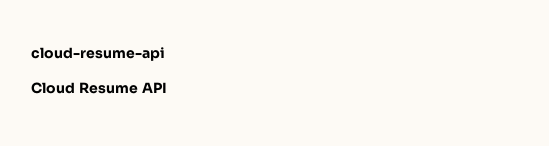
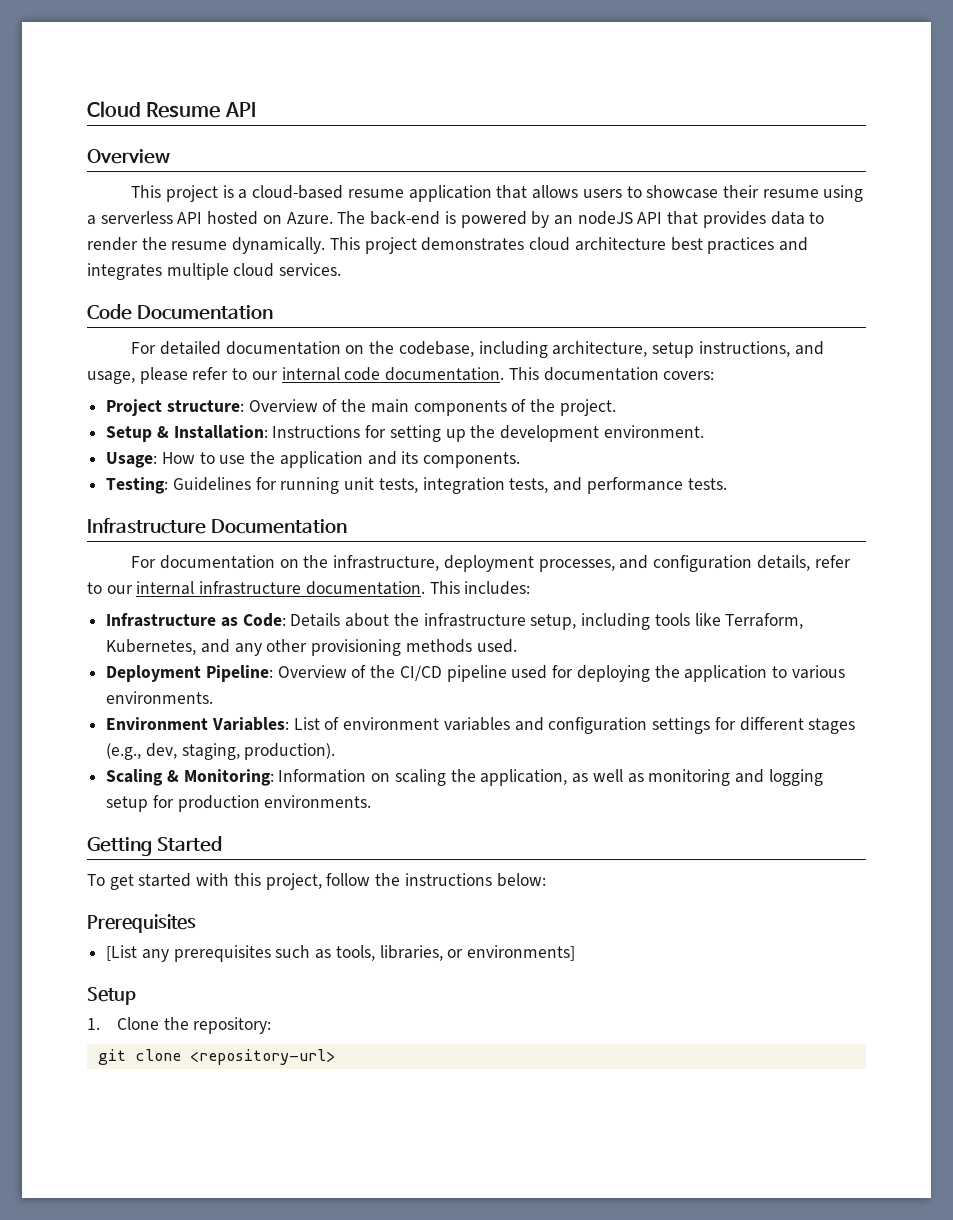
- cloud-resume-api
  Cloud Resume API
+ Overview
+ This project is a cloud-based resume application that allows users to showcase their resume using a serverless API hosted on Azure. The back-end is powered by an nodeJS API that provides data to render the resume dynamically. This project demonstrates cloud architecture best practices and integrates multiple cloud services.
+ Code Documentation
+ For detailed documentation on the codebase, including architecture, setup instructions, and usage, please refer to our internal code documentation. This documentation covers:
+ Project structure: Overview of the main components of the project.
+ Setup & Installation: Instructions for setting up the development environment.
+ Usage: How to use the application and its components.
+ Testing: Guidelines for running unit tests, integration tests, and performance tests.
+ Infrastructure Documentation
+ For documentation on the infrastructure, deployment processes, and configuration details, refer to our internal infrastructure documentation. This includes:
+ Infrastructure as Code: Details about the infrastructure setup, including tools like Terraform, Kubernetes, and any other provisioning methods used.
+ Deployment Pipeline: Overview of the CI/CD pipeline used for deploying the application to various environments.
+ Environment Variables: List of environment variables and configuration settings for different stages (e.g., dev, staging, production).
+ Scaling & Monitoring: Information on scaling the application, as well as monitoring and logging setup for production environments.
+ Getting Started
+ To get started with this project, follow the instructions below:
+ Prerequisites
+ [List any prerequisites such as tools, libraries, or environments]
+ Setup
+ 1. Clone the repository:
+ git clone <repository-url>

